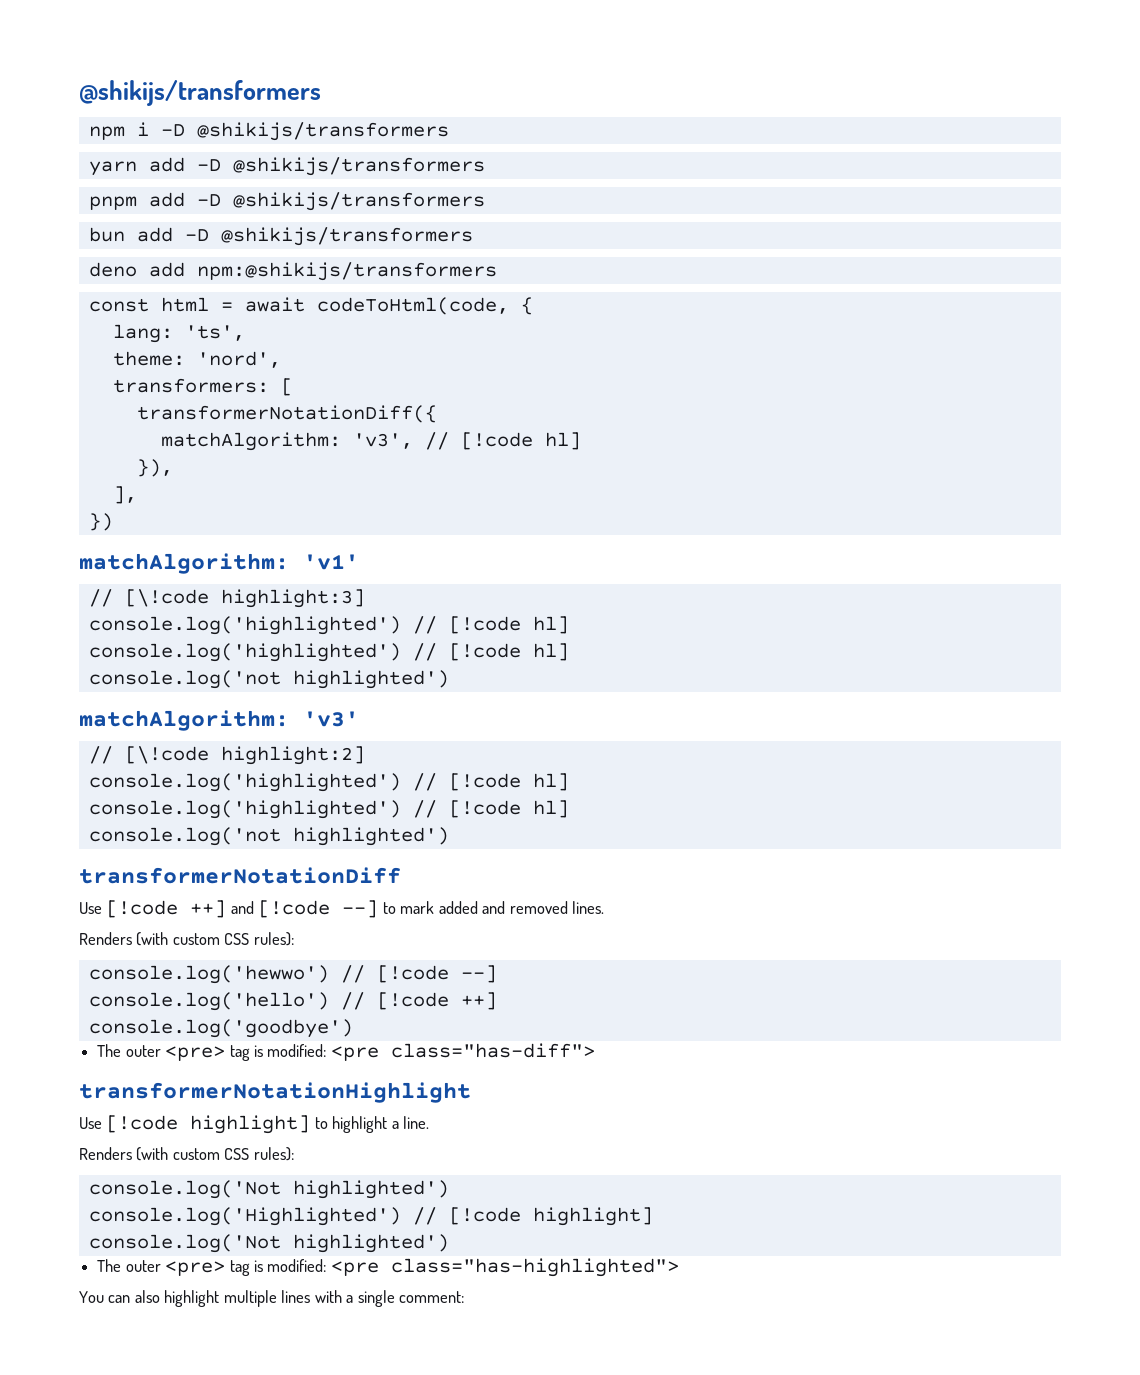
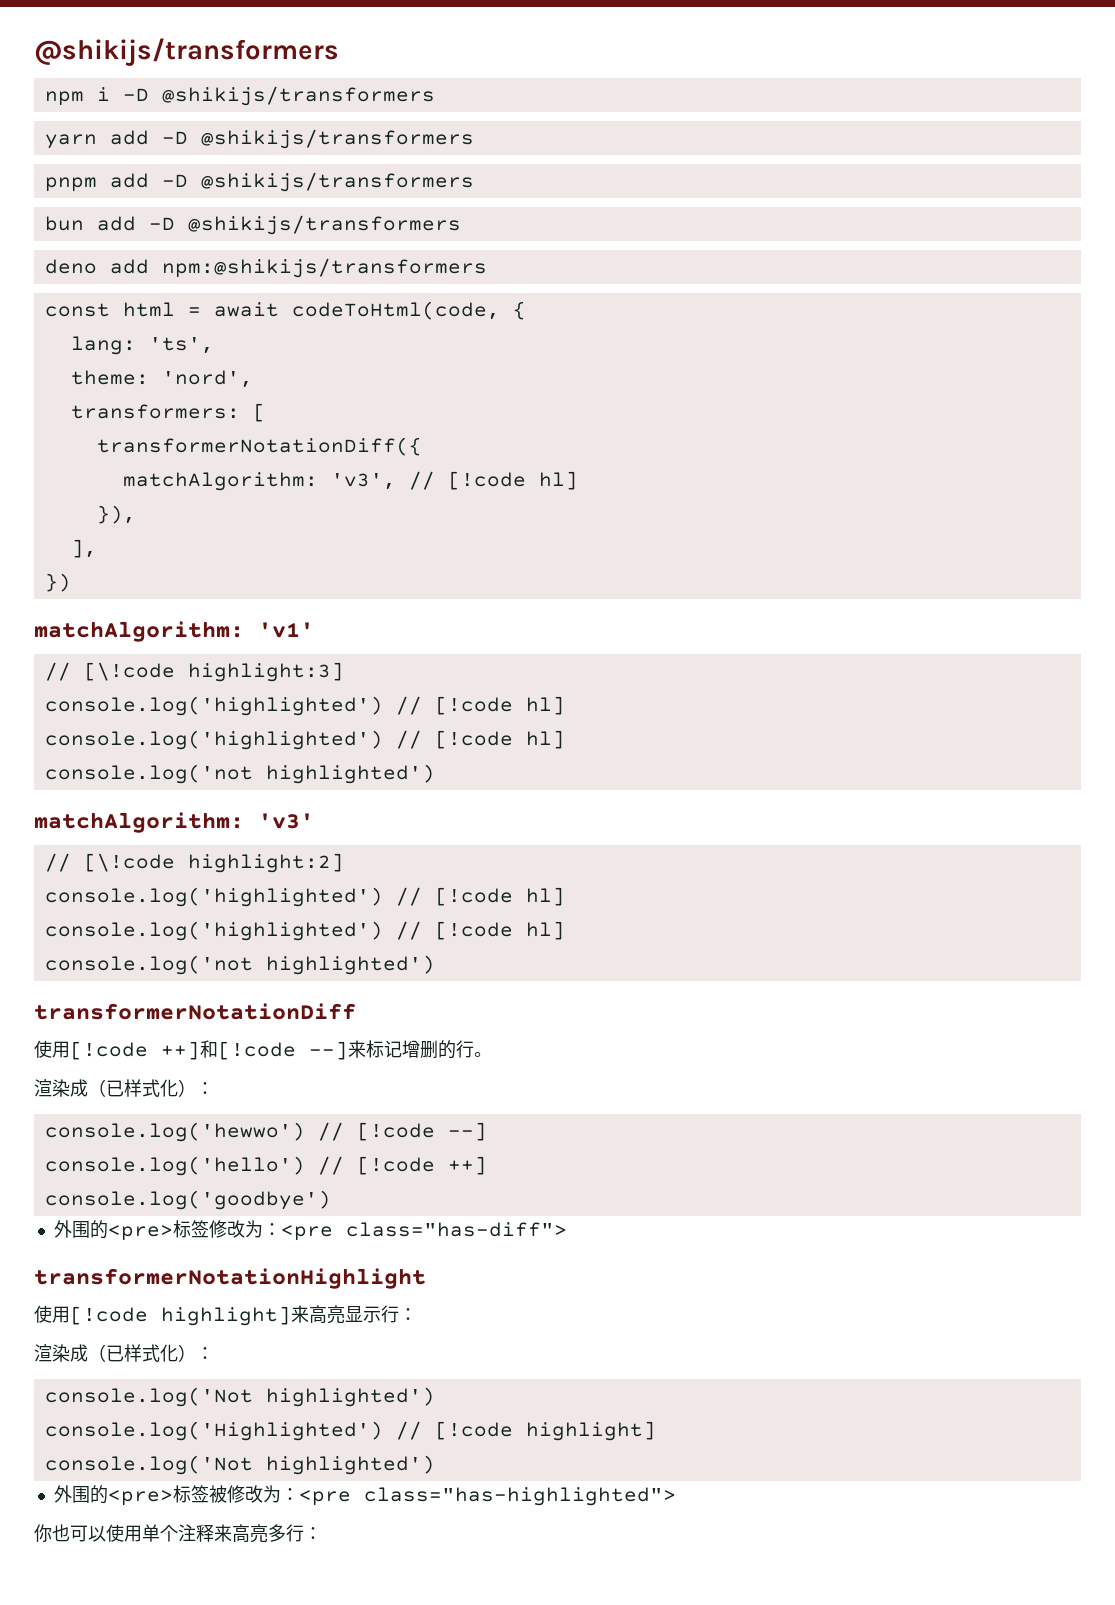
- Use [!code ++] and [!code --] to mark added and removed lines.
- Renders (with custom CSS rules):
+ 使用[!code ++]和[!code --]来标记增删的行。
+ 渲染成（已样式化）：
- The outer <pre> tag is modified: <pre class="has-diff">
+ 外围的<pre>标签修改为：<pre class="has-diff">
- Use [!code highlight] to highlight a line.
- Renders (with custom CSS rules):
+ 使用[!code highlight]来高亮显示行：
+ 渲染成（已样式化）：
- The outer <pre> tag is modified: <pre class="has-highlighted">
- You can also highlight multiple lines with a single comment:
+ 外围的<pre>标签被修改为：<pre class="has-highlighted">
+ 你也可以使用单个注释来高亮多行：

